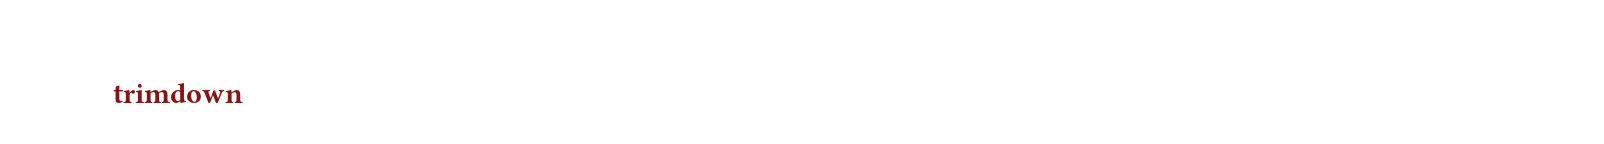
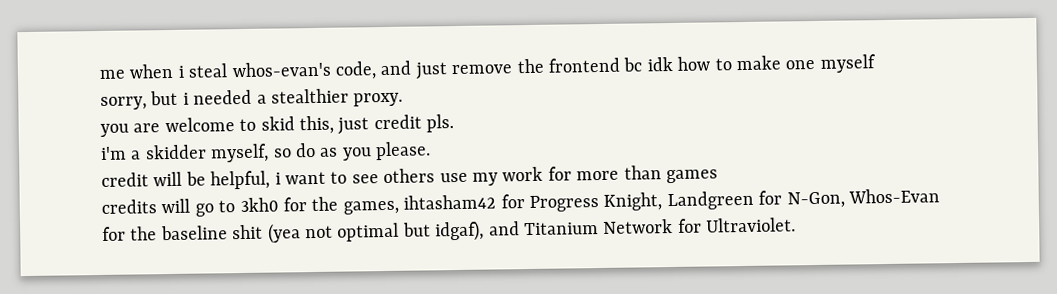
- trimdown
+ me when i steal whos-evan's code, and just remove the frontend bc idk how to make one myself
+ sorry, but i needed a stealthier proxy.
+ you are welcome to skid this, just credit pls.
+ i'm a skidder myself, so do as you please.
+ credit will be helpful, i want to see others use my work for more than games
+ credits will go to 3kh0 for the games, ihtasham42 for Progress Knight, Landgreen for N-Gon, Whos-Evan for the baseline shit (yea not optimal but idgaf), and Titanium Network for Ultraviolet.

